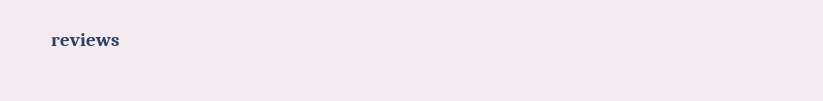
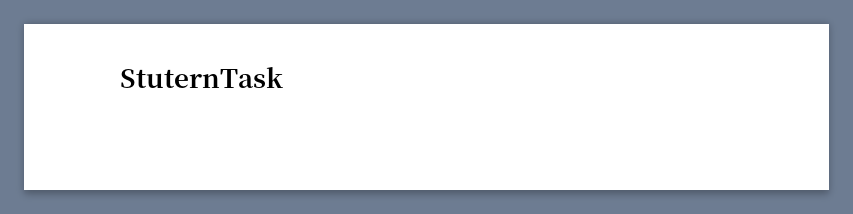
- reviews
+ StuternTask

